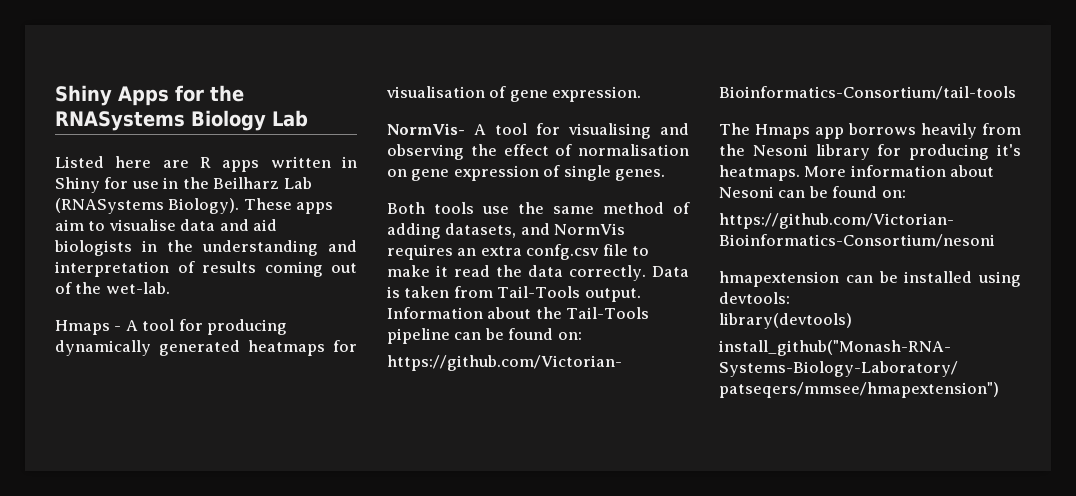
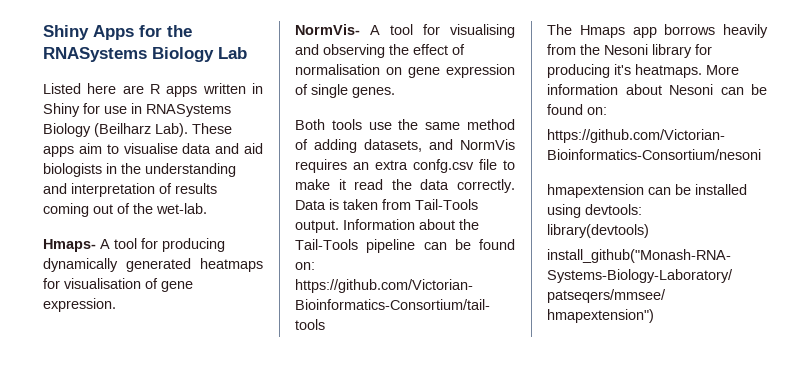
- Listed here are R apps written in Shiny for use in the Beilharz Lab (RNASystems Biology).
+ Listed here are R apps written in Shiny for use in RNASystems Biology (Beilharz Lab).
- Hmaps - A tool for producing dynamically generated heatmaps for visualisation of gene expression.
+ Hmaps- A tool for producing dynamically generated heatmaps for visualisation of gene expression.

